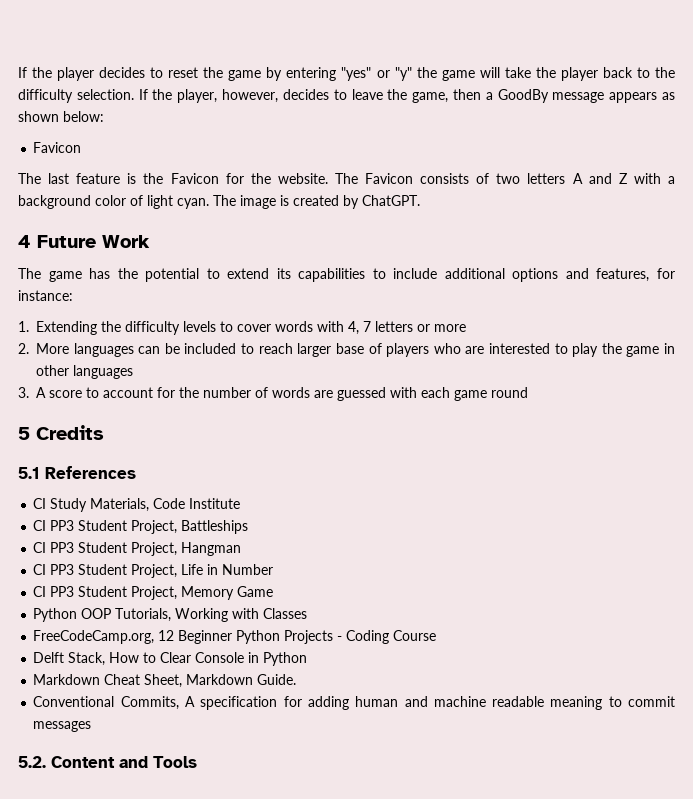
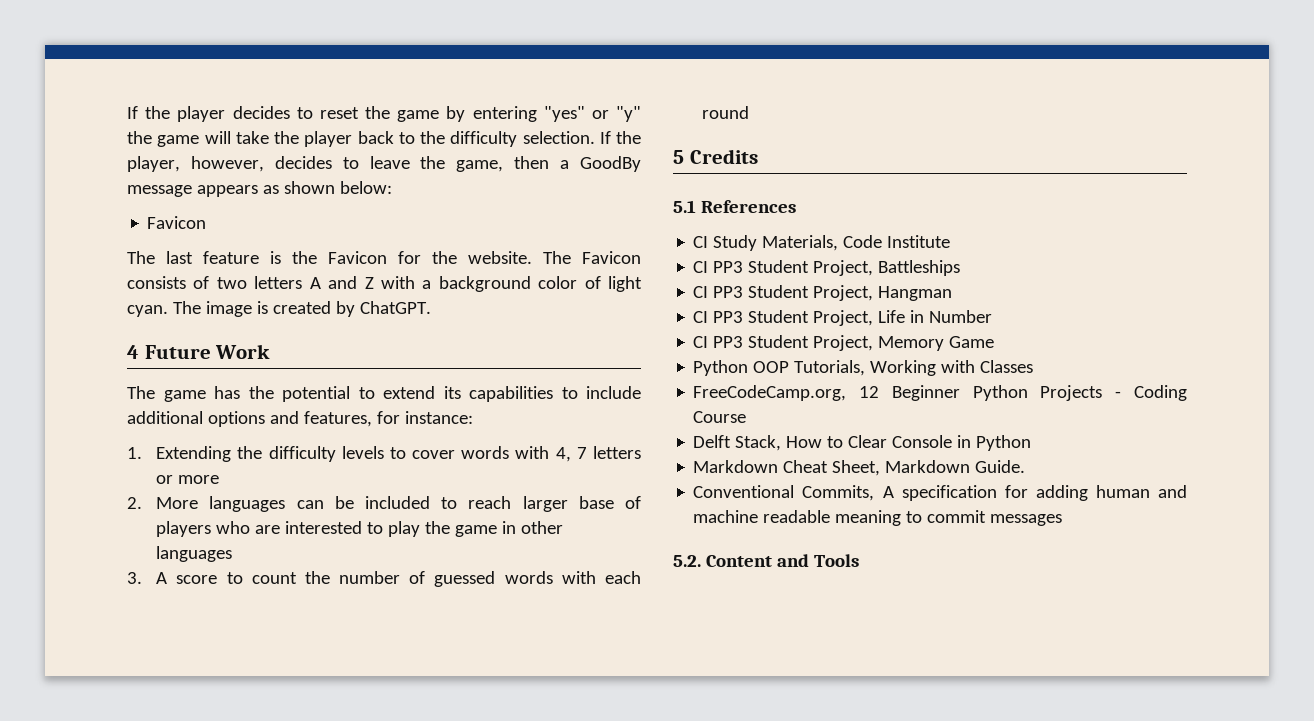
- 3. A score to account for the number of words are guessed with each game round
+ 3. A score to count the number of guessed words with each round

